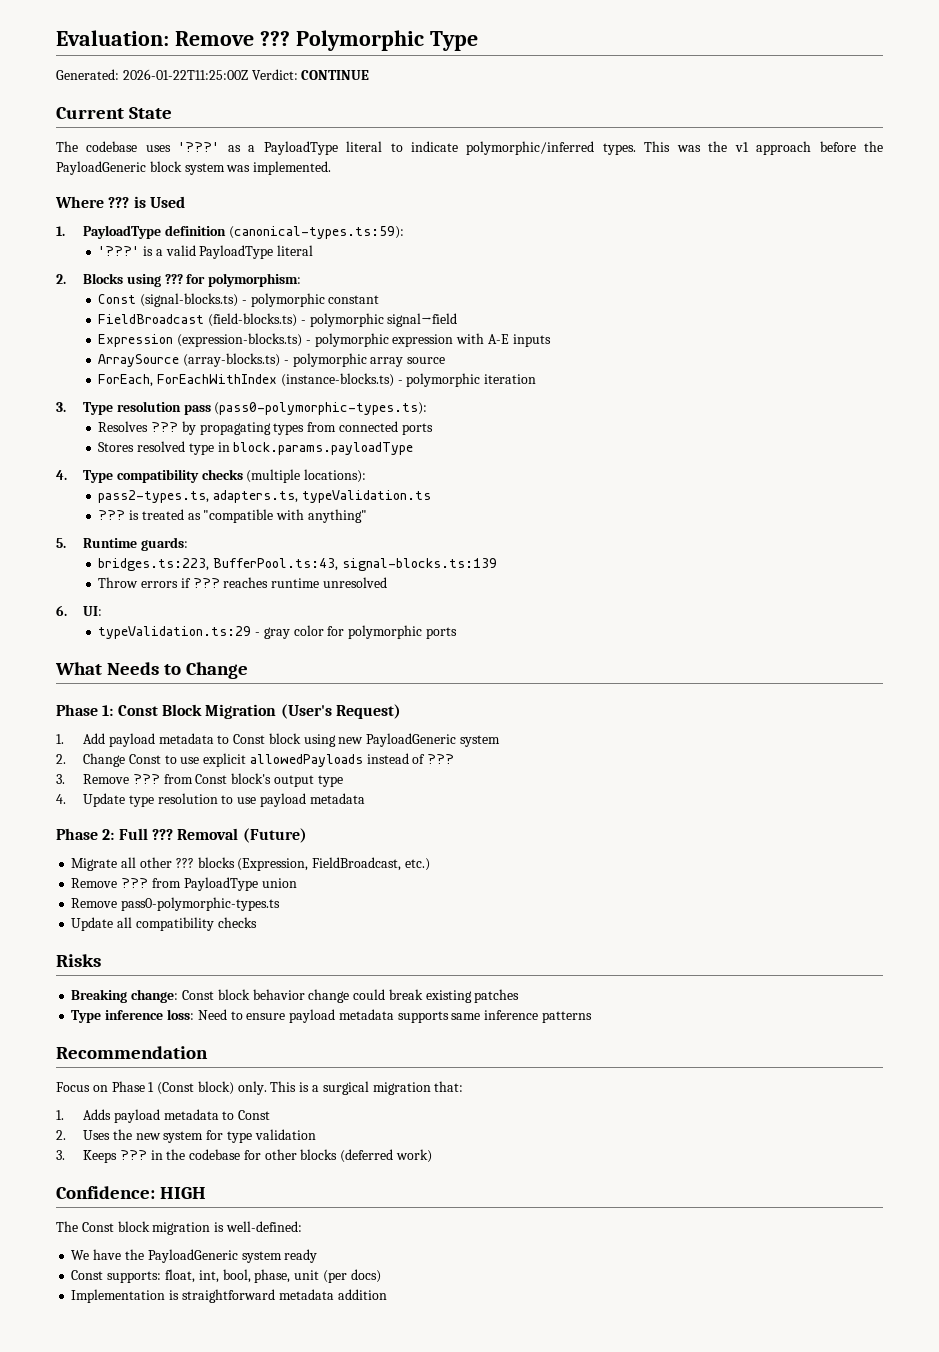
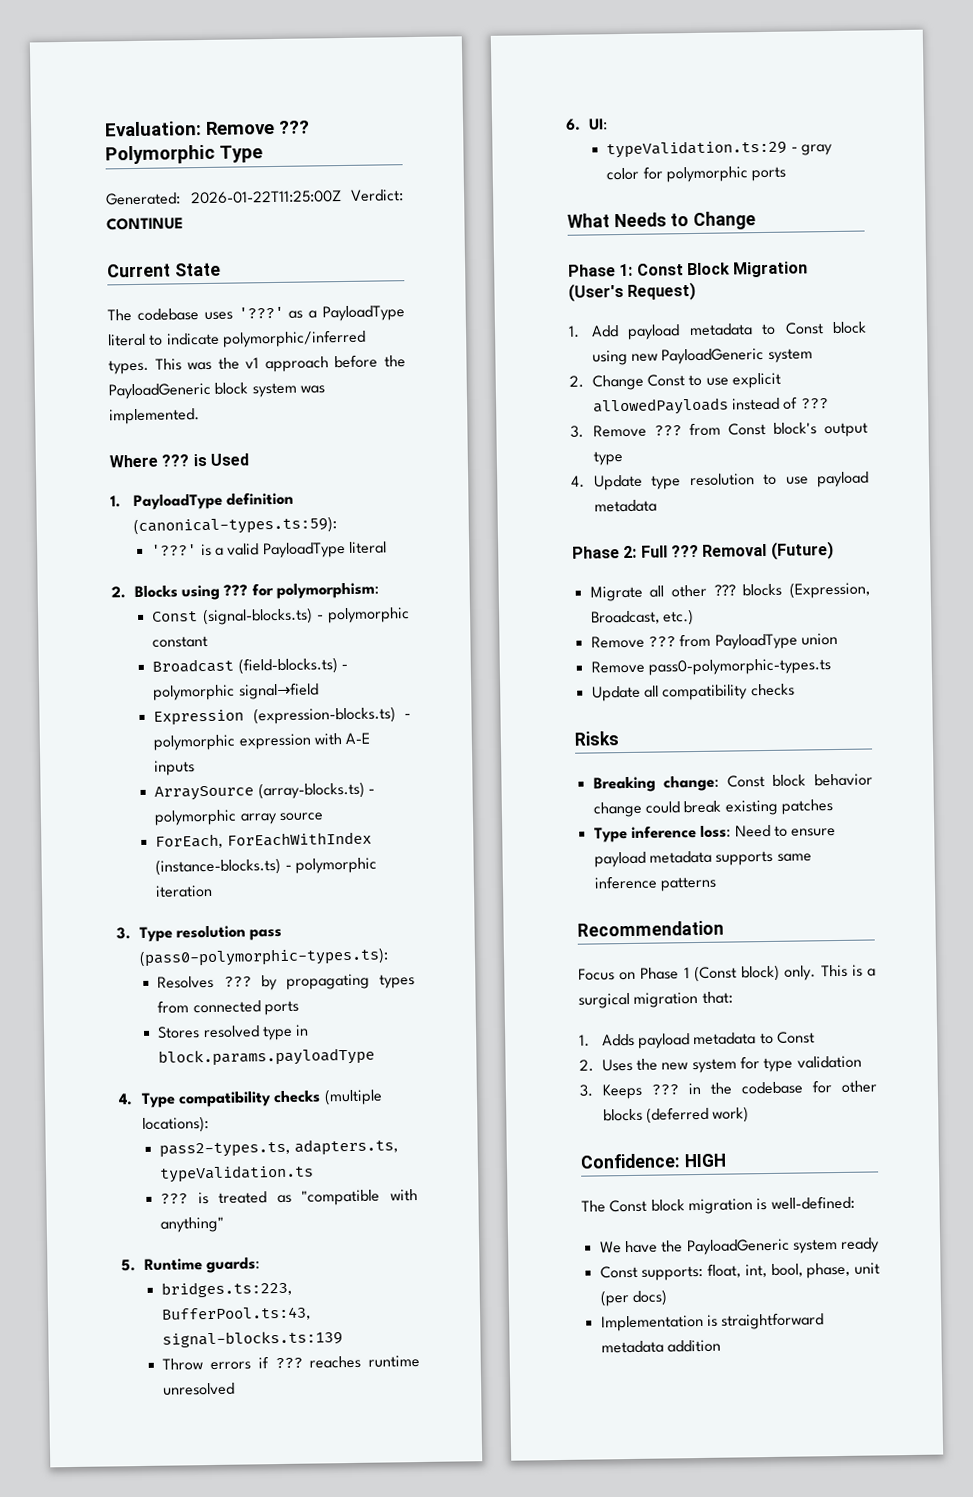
- FieldBroadcast (field-blocks.ts) - polymorphic signal→field
+ Broadcast (field-blocks.ts) - polymorphic signal→field
- Migrate all other ??? blocks (Expression, FieldBroadcast, etc.)
+ Migrate all other ??? blocks (Expression, Broadcast, etc.)

